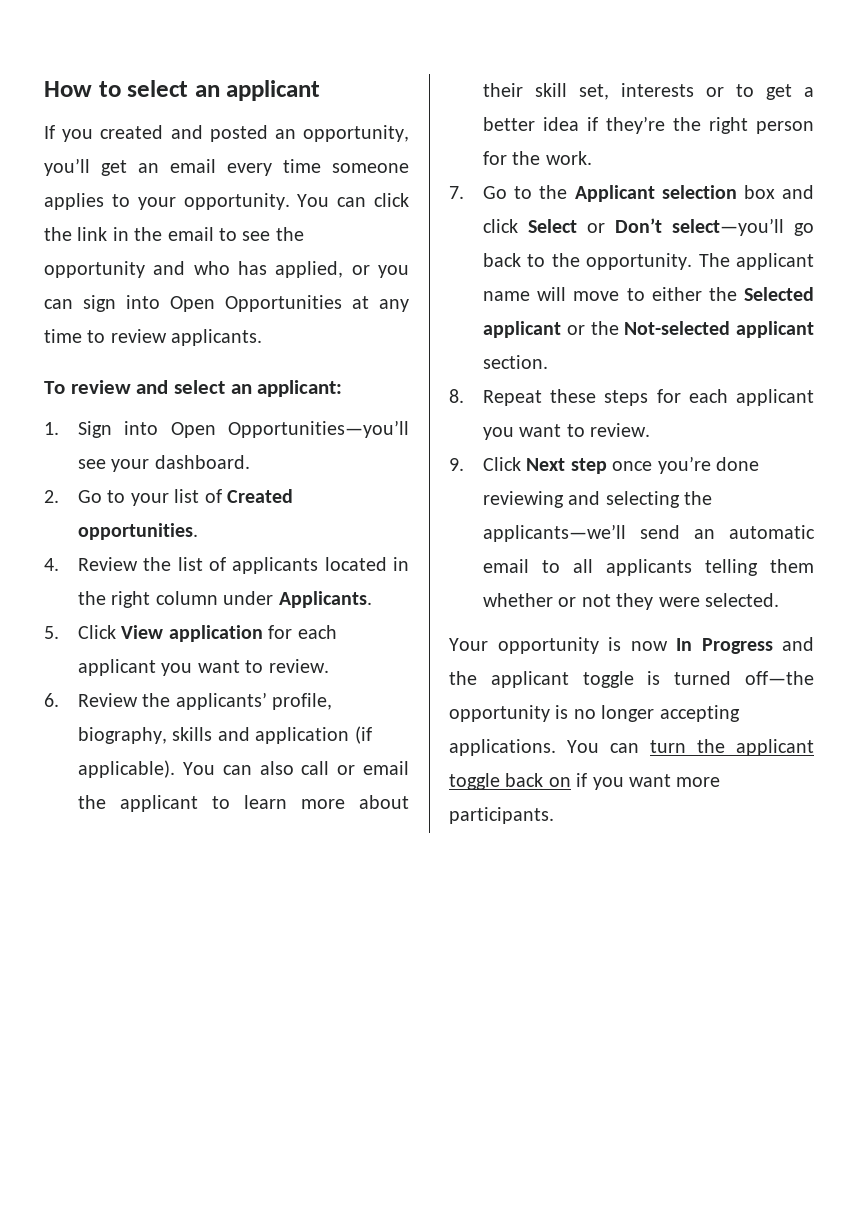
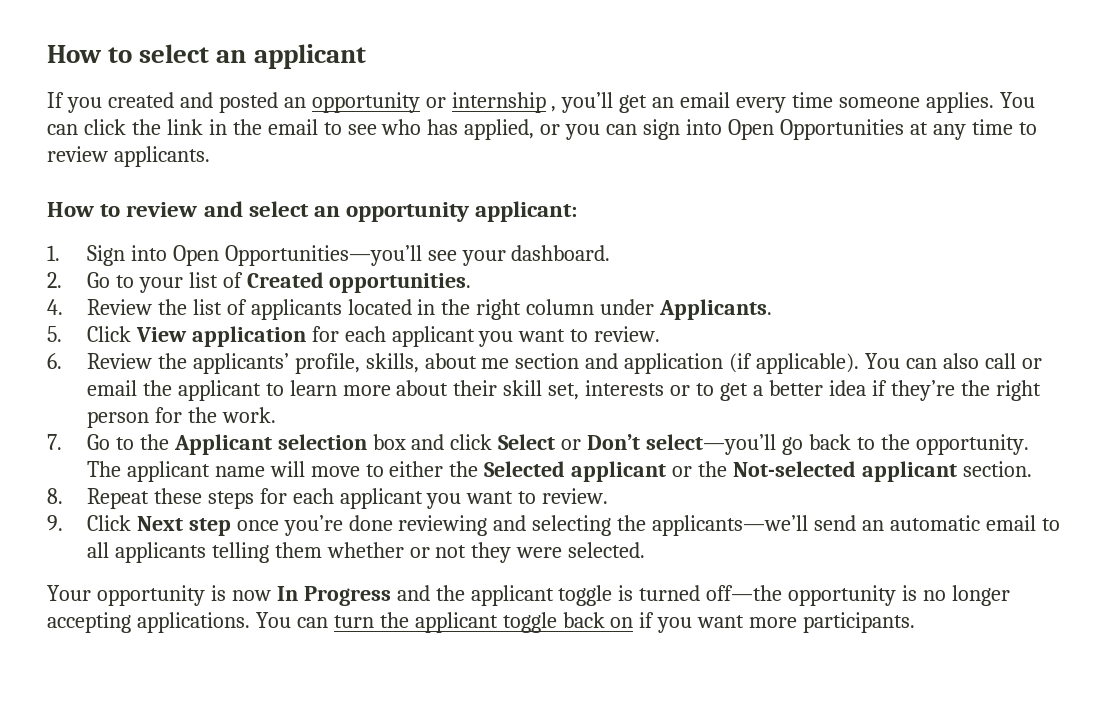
- If you created and posted an opportunity, you’ll get an email every time someone applies to your opportunity.
+ If you created and posted an opportunity or internship , you’ll get an email every time someone applies.
- You can click the link in the email to see the opportunity and who has applied, or you can sign into Open Opportunities at any time to review applicants.
+ You can click the link in the email to see who has applied, or you can sign into Open Opportunities at any time to review applicants.
- To review and select an applicant:
+ How to review and select an opportunity applicant:
- 6. Review the applicants’ profile, biography, skills and application (if applicable).
+ 6. Review the applicants’ profile, skills, about me section and application (if applicable).

